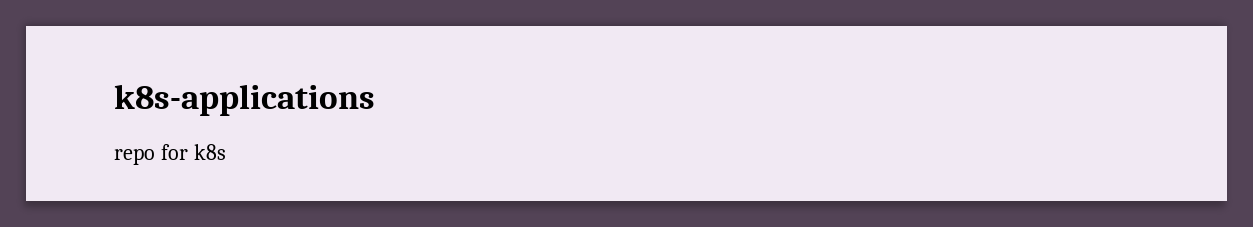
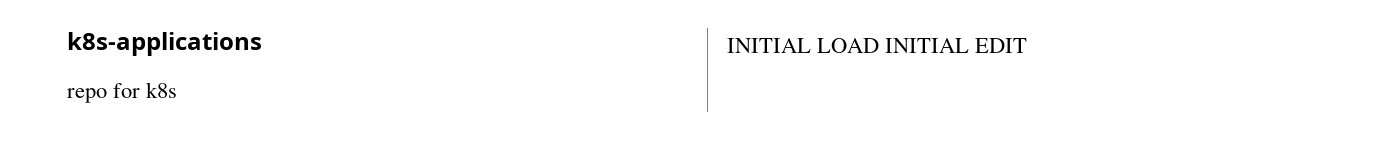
+ INITIAL LOAD INITIAL EDIT

